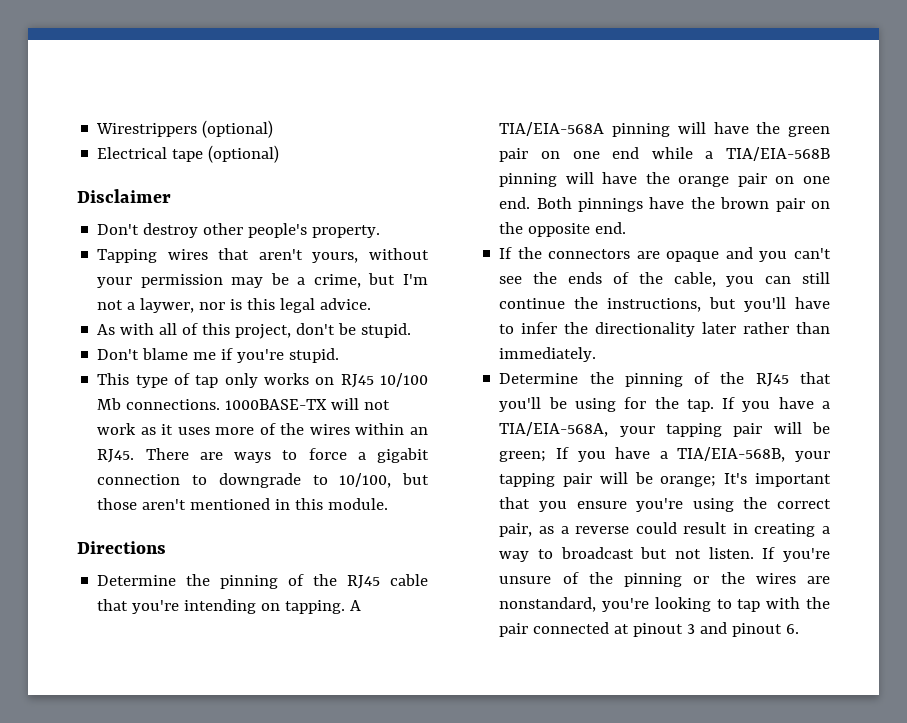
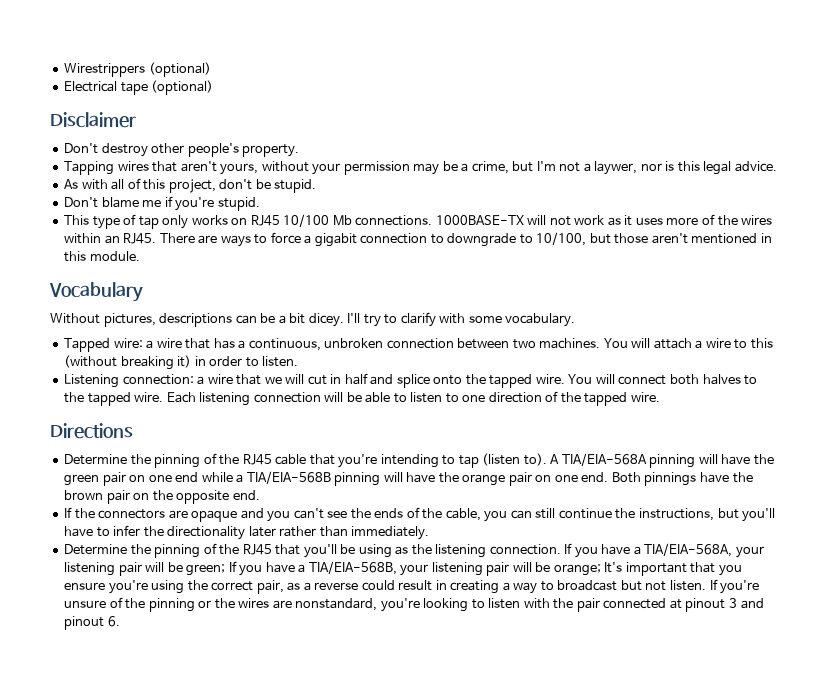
+ Vocabulary
+ Without pictures, descriptions can be a bit dicey. I'll try to clarify with some vocabulary.
+ Tapped wire: a wire that has a continuous, unbroken connection between two machines. You will attach a wire to this (without breaking it) in order to listen.
+ Listening connection: a wire that we will cut in half and splice onto the tapped wire. You will connect both halves to the tapped wire. Each listening connection will be able to listen to one direction of the tapped wire.
- Determine the pinning of the RJ45 cable that you're intending on tapping.
+ Determine the pinning of the RJ45 cable that you're intending to tap (listen to).
- Determine the pinning of the RJ45 that you'll be using for the tap.
+ Determine the pinning of the RJ45 that you'll be using as the listening connection.
- If you have a TIA/EIA-568A, your tapping pair will be green; If you have a TIA/EIA-568B, your tapping pair will be orange; It's important that you ensure you're using the correct pair, as a reverse could result in creating a way to broadcast but not listen.
+ If you have a TIA/EIA-568A, your listening pair will be green; If you have a TIA/EIA-568B, your listening pair will be orange; It's important that you ensure you're using the correct pair, as a reverse could result in creating a way to broadcast but not listen.
- If you're unsure of the pinning or the wires are nonstandard, you're looking to tap with the pair connected at pinout 3 and pinout 6.
+ If you're unsure of the pinning or the wires are nonstandard, you're looking to listen with the pair connected at pinout 3 and pinout 6.

